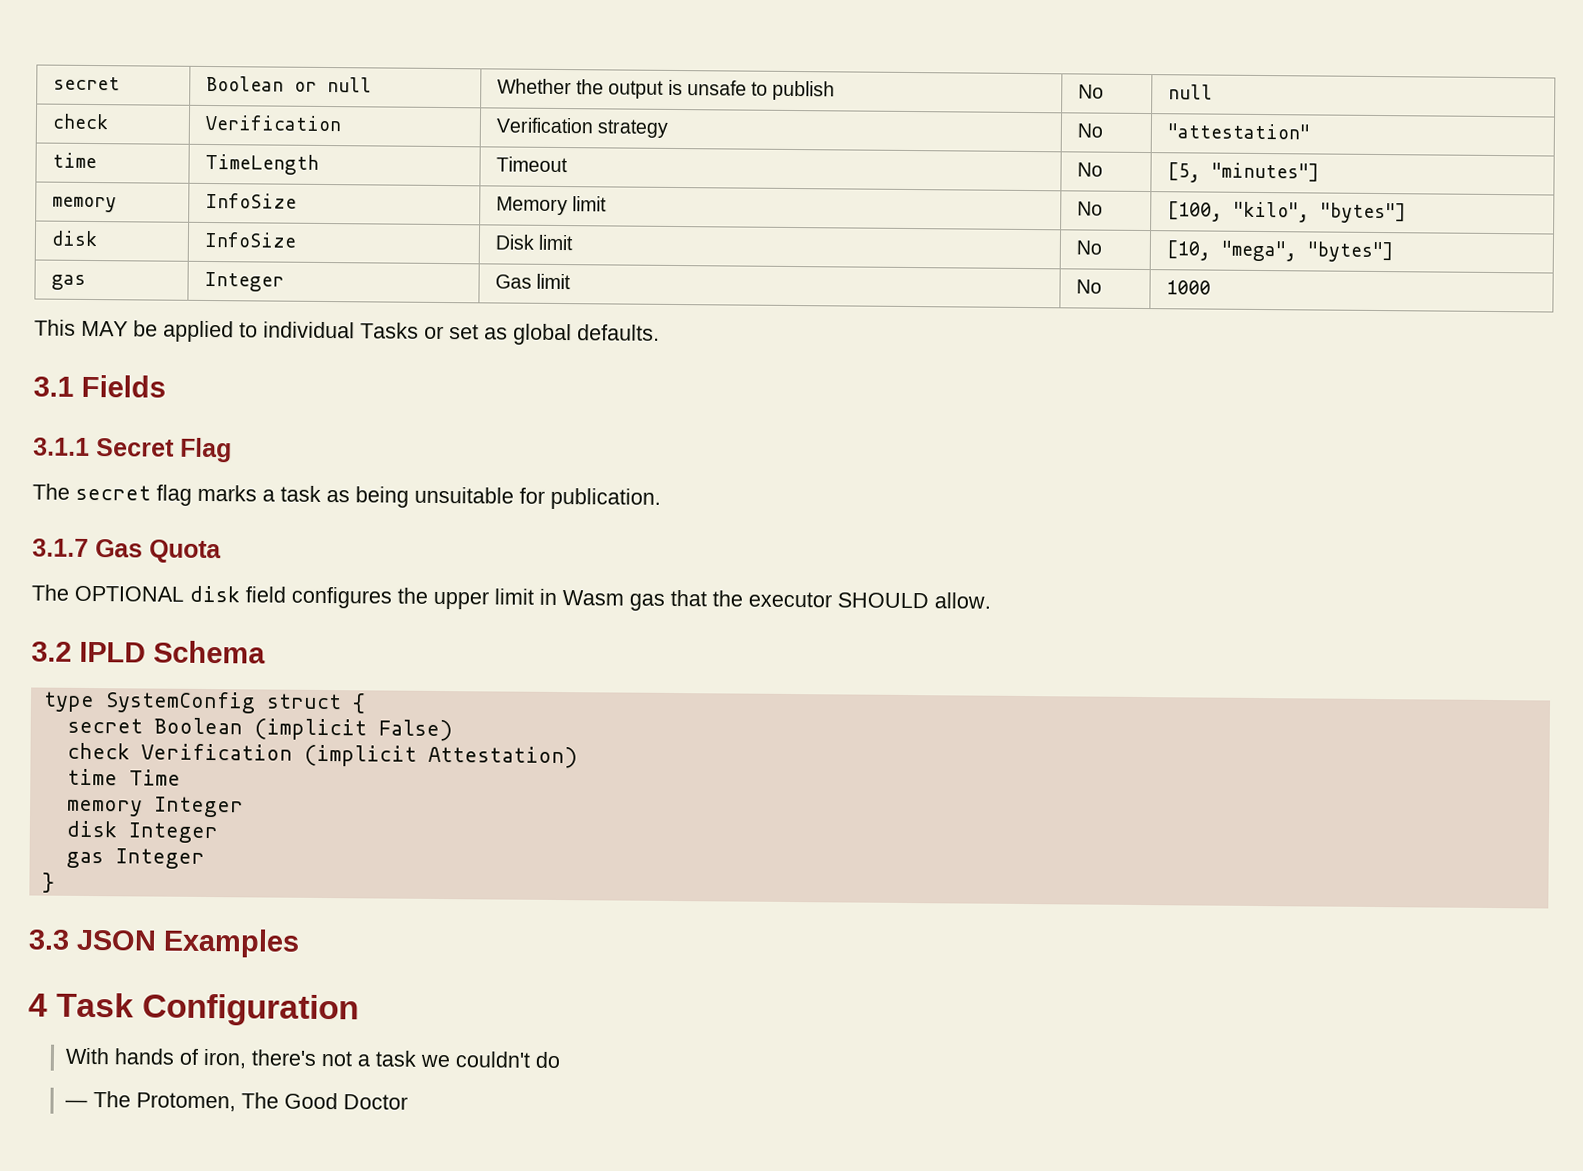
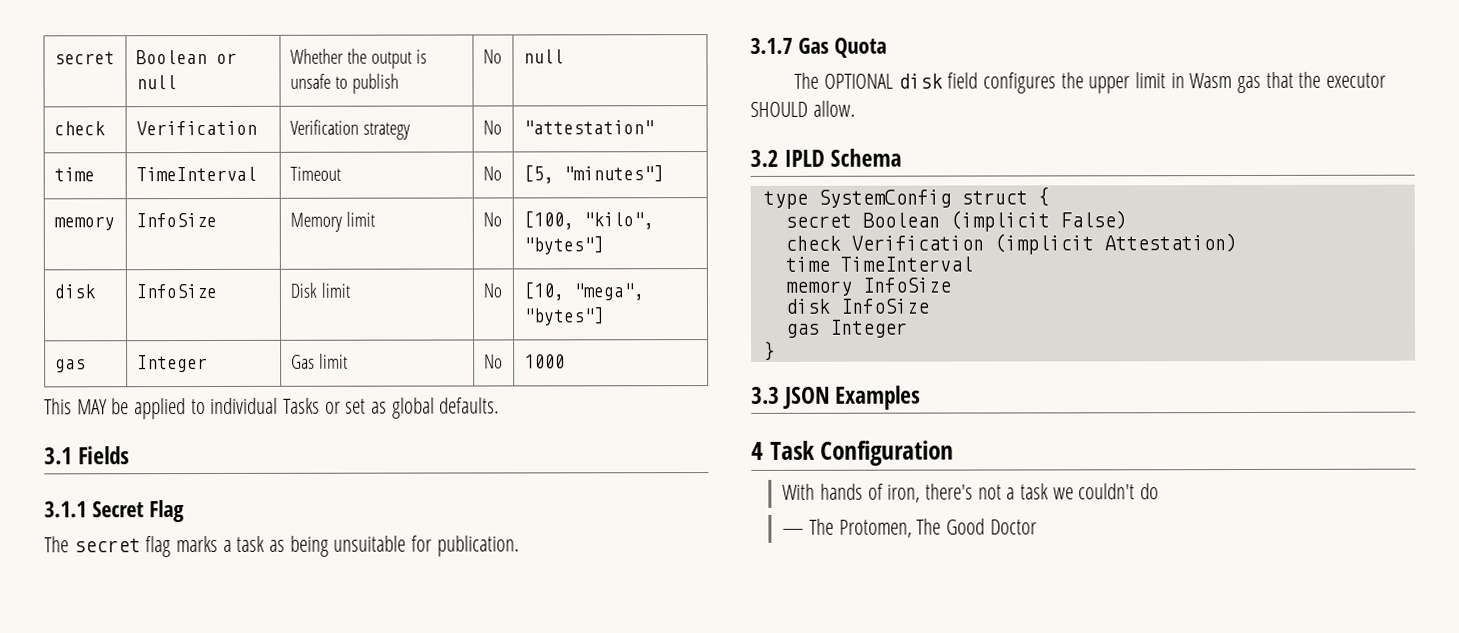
- time | TimeLength | Timeout | No | [5, "minutes"]
+ time | TimeInterval | Timeout | No | [5, "minutes"]
- time Time
- memory Integer
- disk Integer
+ time TimeInterval
+ memory InfoSize
+ disk InfoSize

